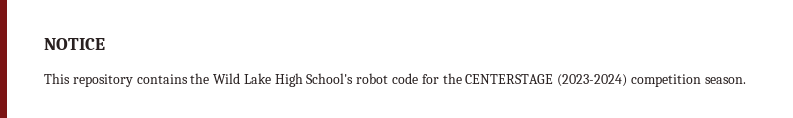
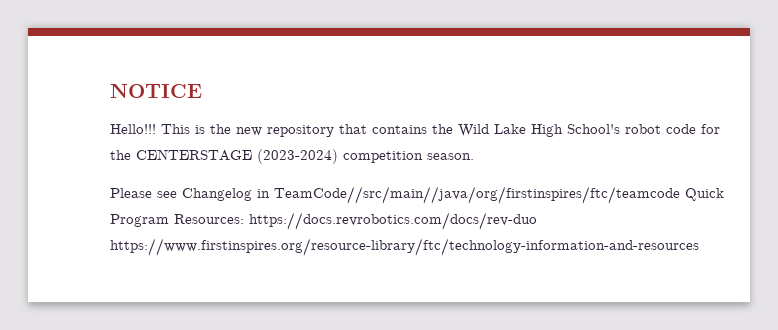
- This repository contains the Wild Lake High School's robot code for the CENTERSTAGE (2023-2024) competition season.
+ Hello!!! This is the new repository that contains the Wild Lake High School's robot code for the CENTERSTAGE (2023-2024) competition season.
+ Please see Changelog in TeamCode//src/main//java/org/firstinspires/ftc/teamcode Quick Program Resources: https://docs.revrobotics.com/docs/rev-duo https://www.firstinspires.org/resource-library/ftc/technology-information-and-resources

